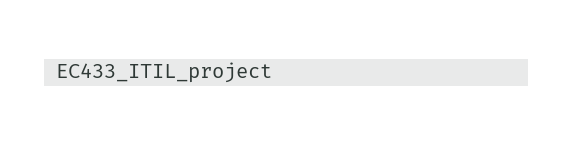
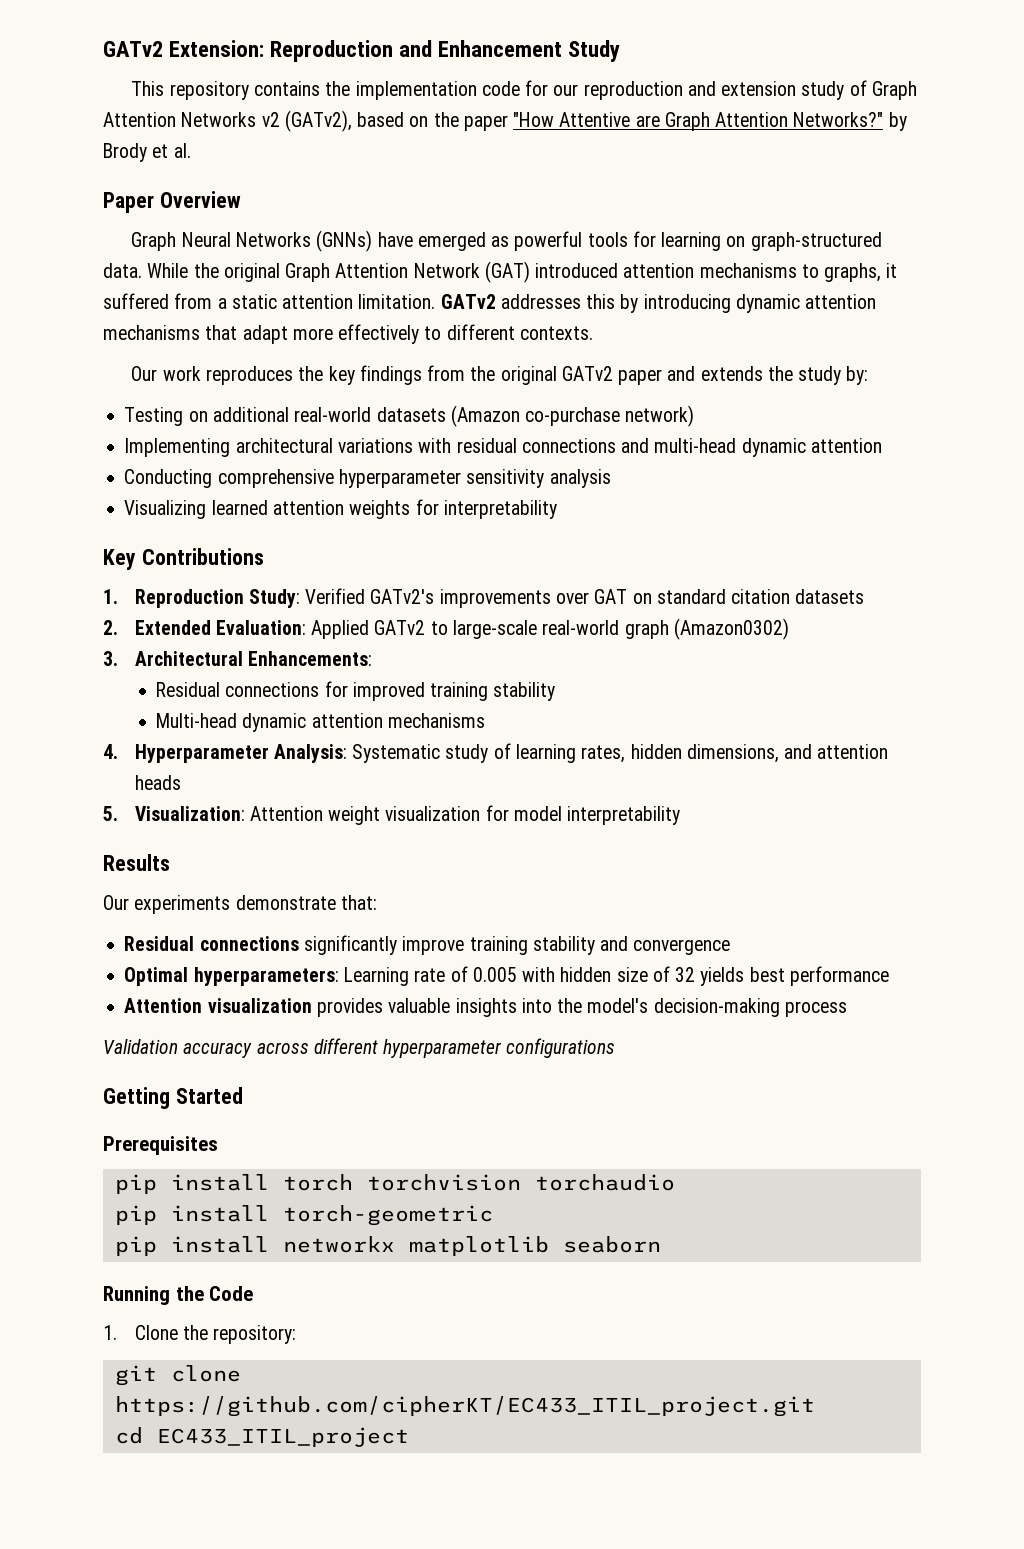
- EC433_ITIL_project
+ GATv2 Extension: Reproduction and Enhancement Study
+ This repository contains the implementation code for our reproduction and extension study of Graph Attention Networks v2 (GATv2), based on the paper "How Attentive are Graph Attention Networks?" by Brody et al.
+ Paper Overview
+ Graph Neural Networks (GNNs) have emerged as powerful tools for learning on graph-structured data. While the original Graph Attention Network (GAT) introduced attention mechanisms to graphs, it suffered from a static attention limitation. GATv2 addresses this by introducing dynamic attention mechanisms that adapt more effectively to different contexts.
+ Our work reproduces the key findings from the original GATv2 paper and extends the study by:
+ Testing on additional real-world datasets (Amazon co-purchase network)
+ Implementing architectural variations with residual connections and multi-head dynamic attention
+ Conducting comprehensive hyperparameter sensitivity analysis
+ Visualizing learned attention weights for interpretability
+ Key Contributions
+ 1. Reproduction Study: Verified GATv2's improvements over GAT on standard citation datasets
+ 2. Extended Evaluation: Applied GATv2 to large-scale real-world graph (Amazon0302)
+ 3. Architectural Enhancements:
+ Residual connections for improved training stability
+ Multi-head dynamic attention mechanisms
+ 4. Hyperparameter Analysis: Systematic study of learning rates, hidden dimensions, and attention heads
+ 5. Visualization: Attention weight visualization for model interpretability
+ Results
+ Our experiments demonstrate that:
+ Residual connections significantly improve training stability and convergence
+ Optimal hyperparameters: Learning rate of 0.005 with hidden size of 32 yields best performance
+ Attention visualization provides valuable insights into the model's decision-making process
+ Validation accuracy across different hyperparameter configurations
+ Getting Started
+ Prerequisites
+ pip install torch torchvision torchaudio
+ pip install torch-geometric
+ pip install networkx matplotlib seaborn
+ Running the Code
+ 1. Clone the repository:
+ git clone https://github.com/cipherKT/EC433_ITIL_project.git
+ cd EC433_ITIL_project

